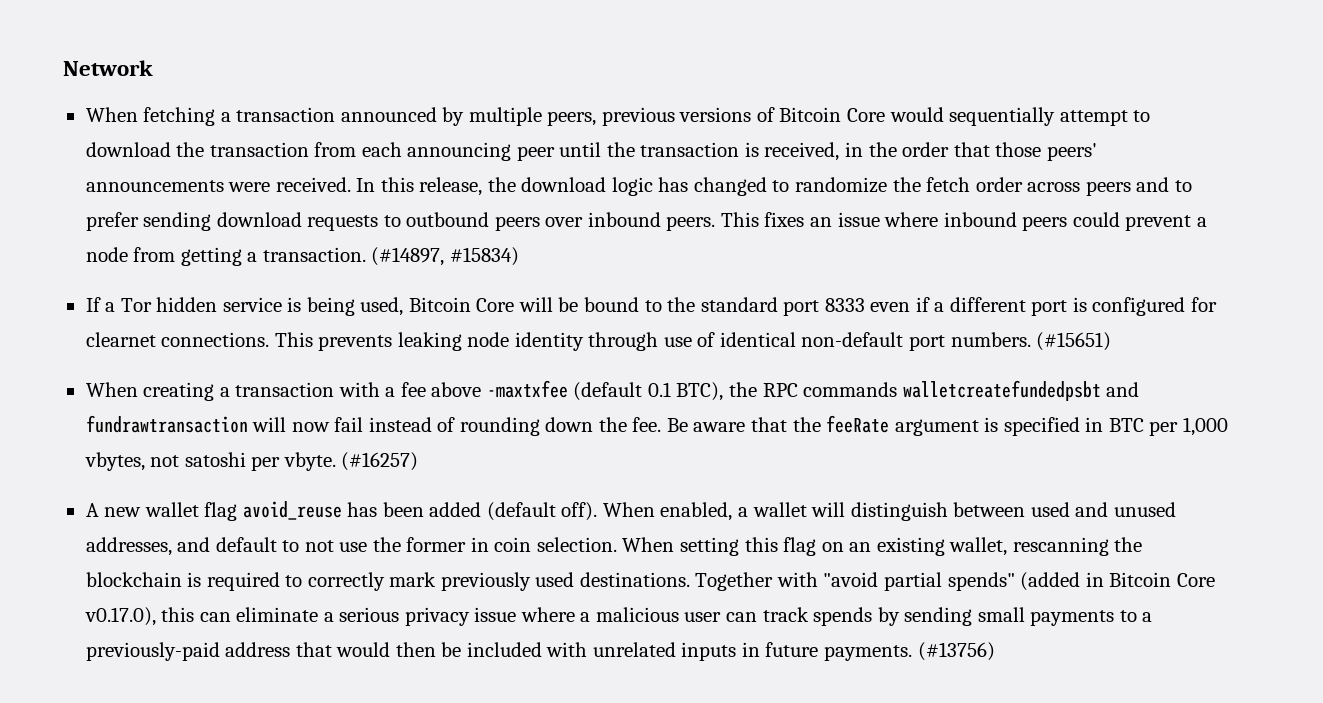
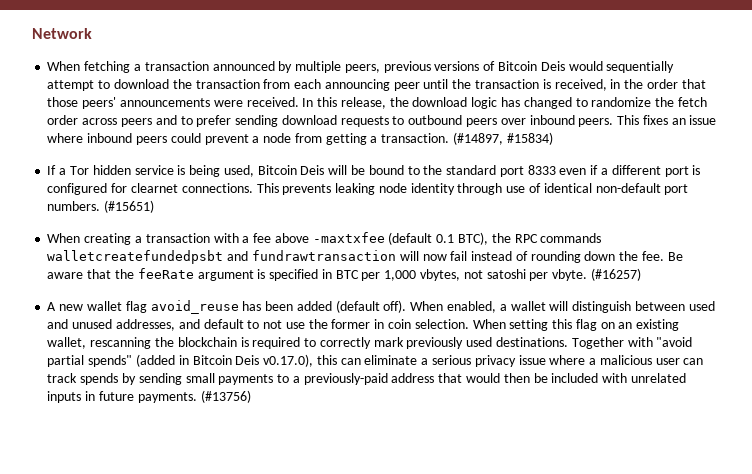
- When fetching a transaction announced by multiple peers, previous versions of Bitcoin Core would sequentially attempt to download the transaction from each announcing peer until the transaction is received, in the order that those peers' announcements were received.
+ When fetching a transaction announced by multiple peers, previous versions of Bitcoin Deis would sequentially attempt to download the transaction from each announcing peer until the transaction is received, in the order that those peers' announcements were received.
- If a Tor hidden service is being used, Bitcoin Core will be bound to the standard port 8333 even if a different port is configured for clearnet connections.
+ If a Tor hidden service is being used, Bitcoin Deis will be bound to the standard port 8333 even if a different port is configured for clearnet connections.
- Together with "avoid partial spends" (added in Bitcoin Core v0.17.0), this can eliminate a serious privacy issue where a malicious user can track spends by sending small payments to a previously-paid address that would then be included with unrelated inputs in future payments.
+ Together with "avoid partial spends" (added in Bitcoin Deis v0.17.0), this can eliminate a serious privacy issue where a malicious user can track spends by sending small payments to a previously-paid address that would then be included with unrelated inputs in future payments.

